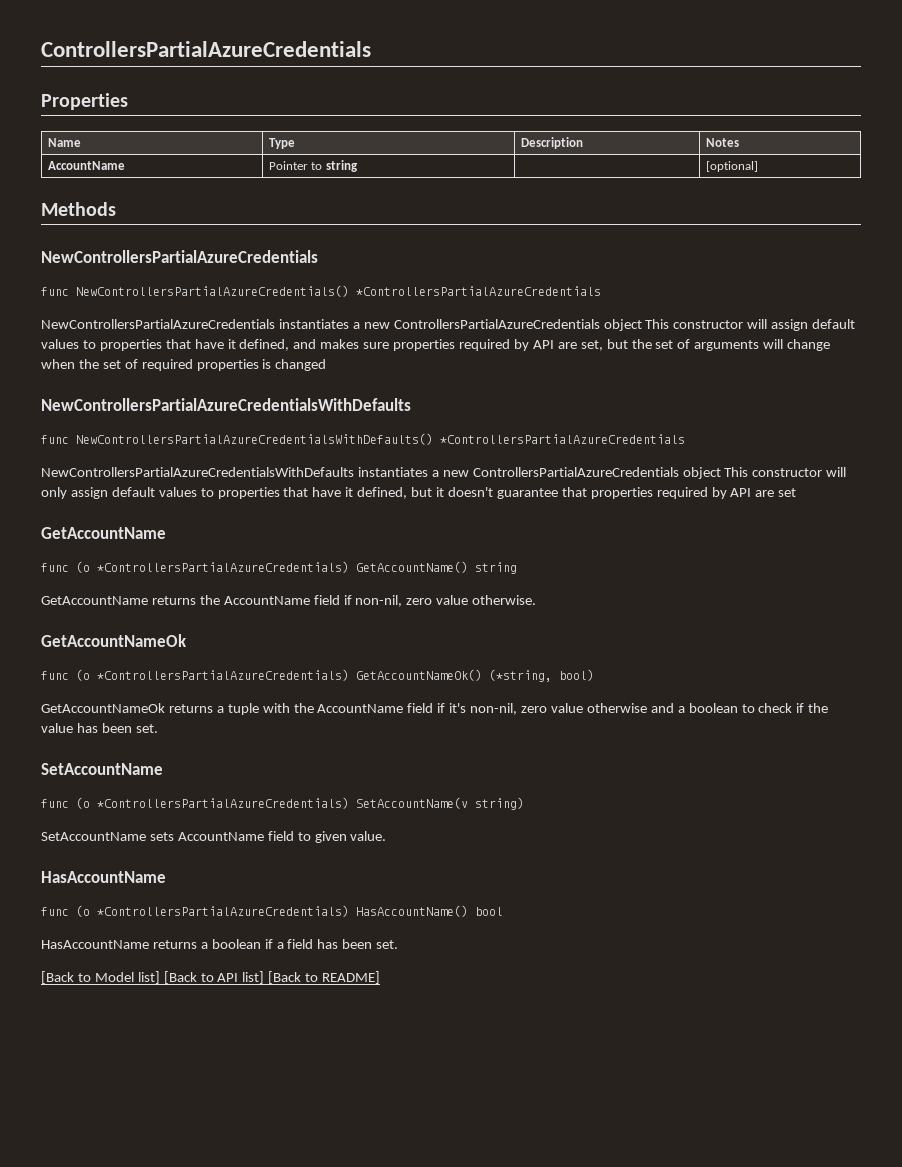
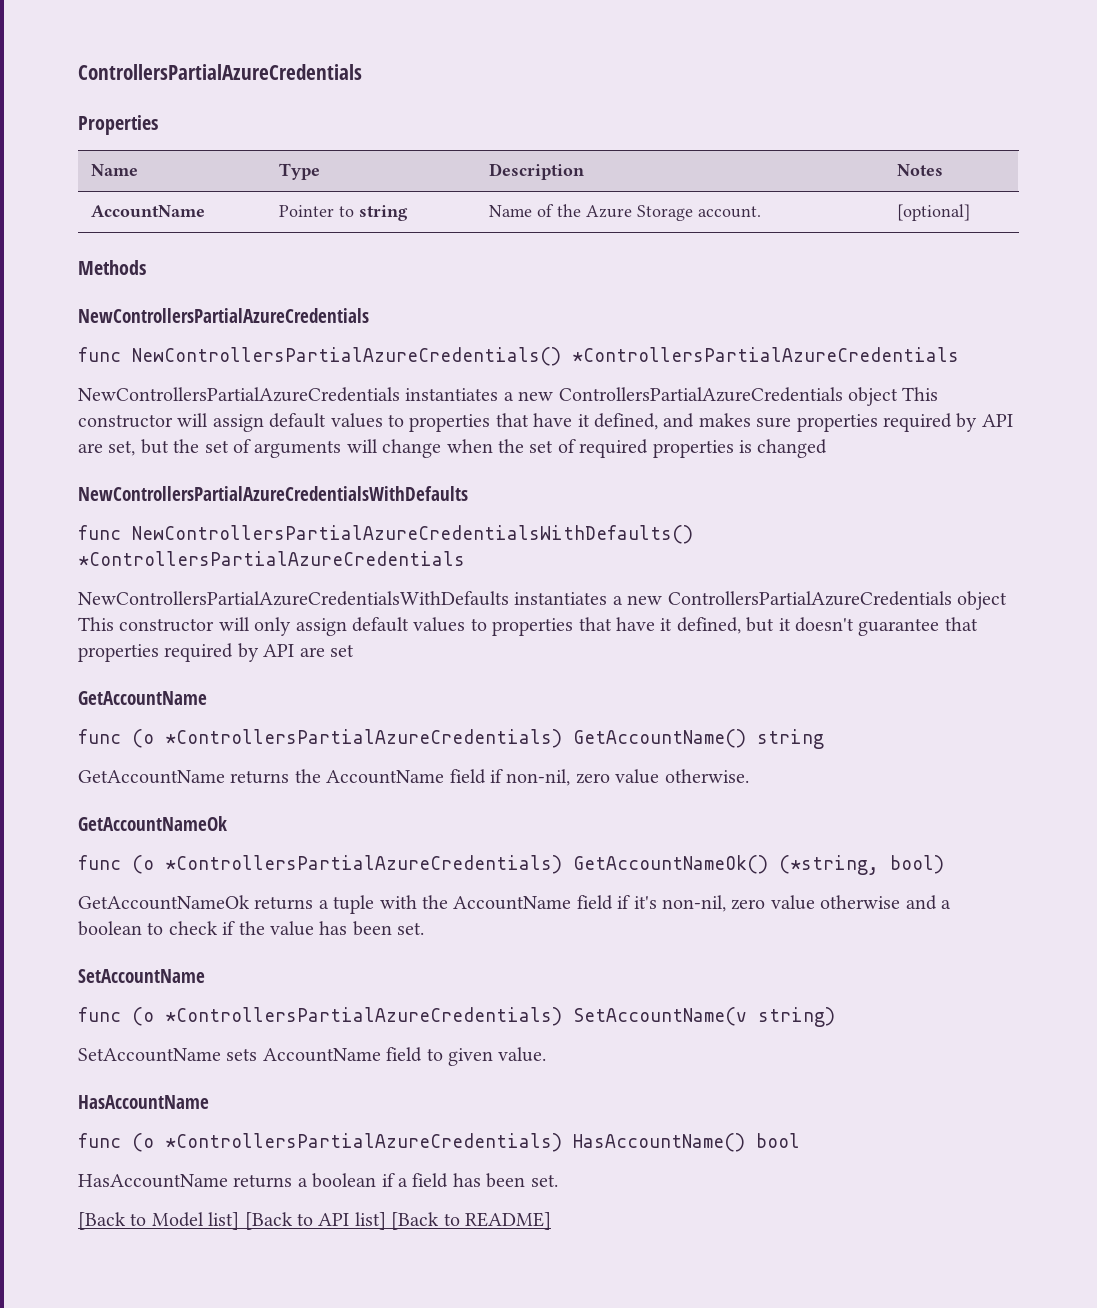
- AccountName | Pointer to string | | [optional]
+ AccountName | Pointer to string | Name of the Azure Storage account. | [optional]

